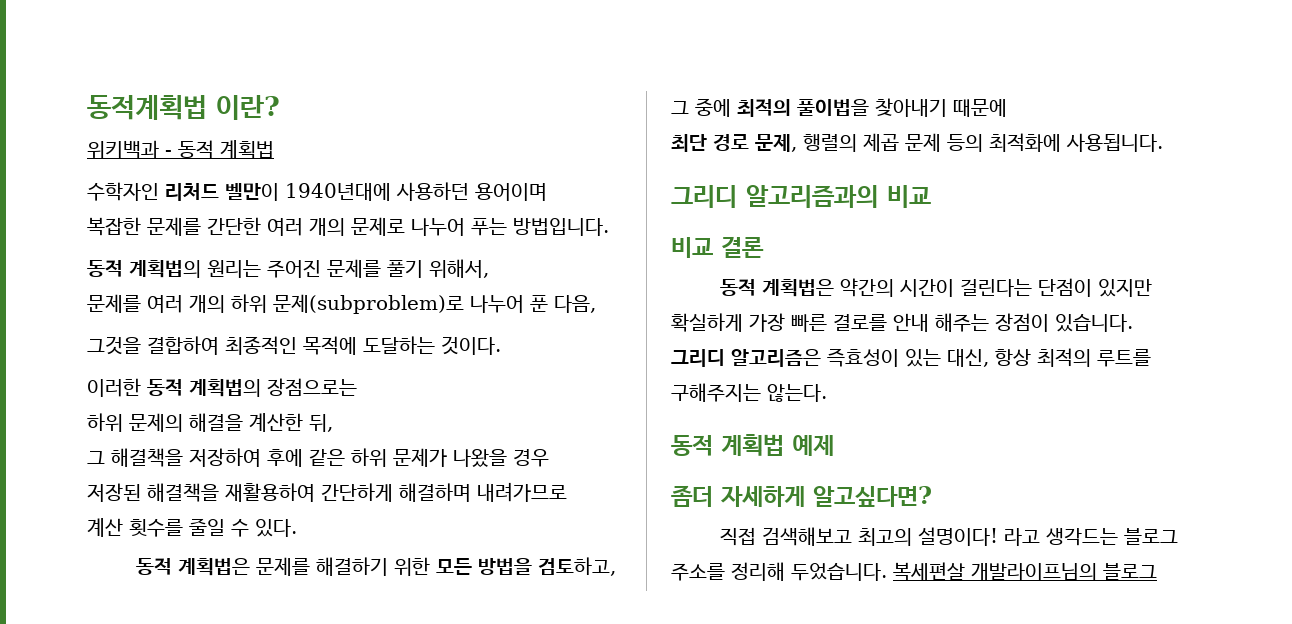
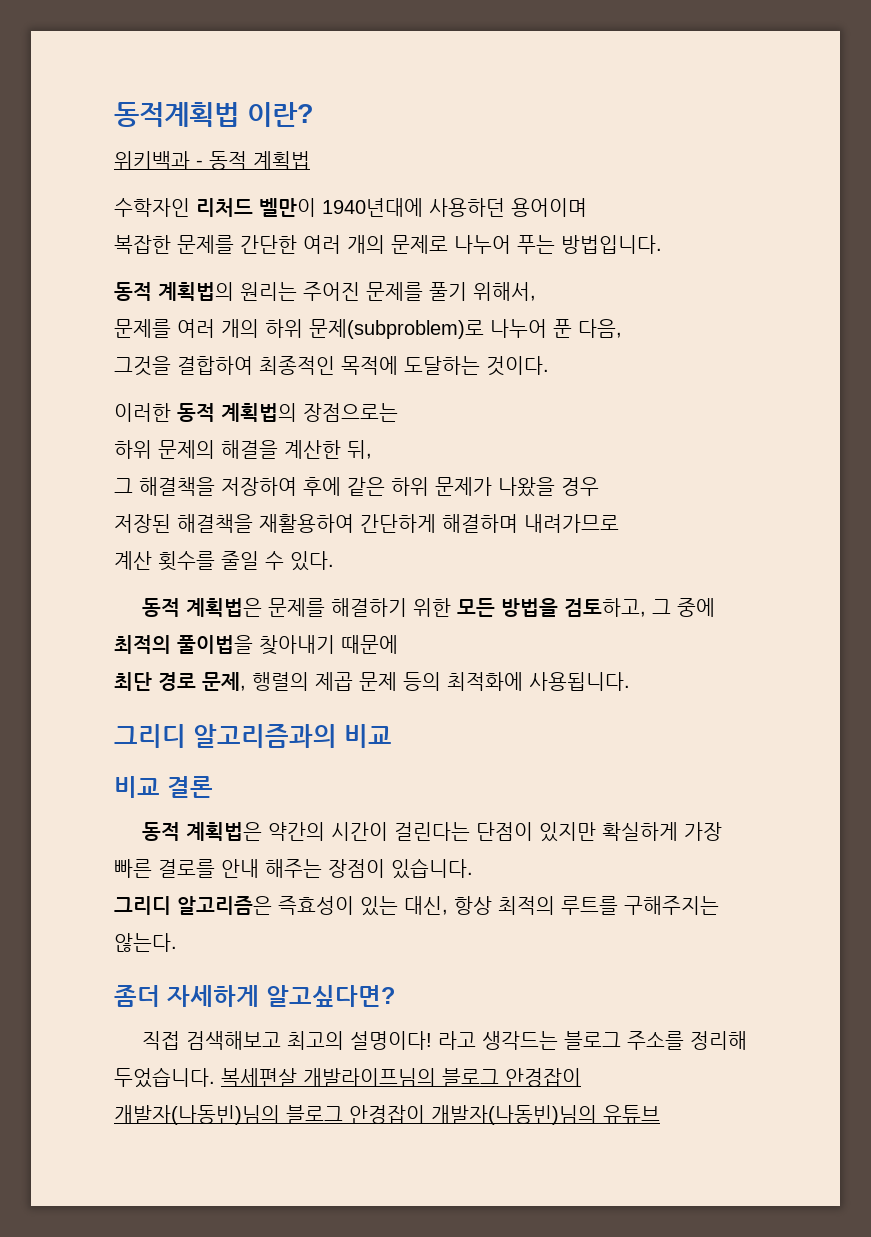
- 동적 계획법 예제
- 복세편살 개발라이프님의 블로그
+ 복세편살 개발라이프님의 블로그 안경잡이 개발자(나동빈)님의 블로그 안경잡이 개발자(나동빈)님의 유튜브

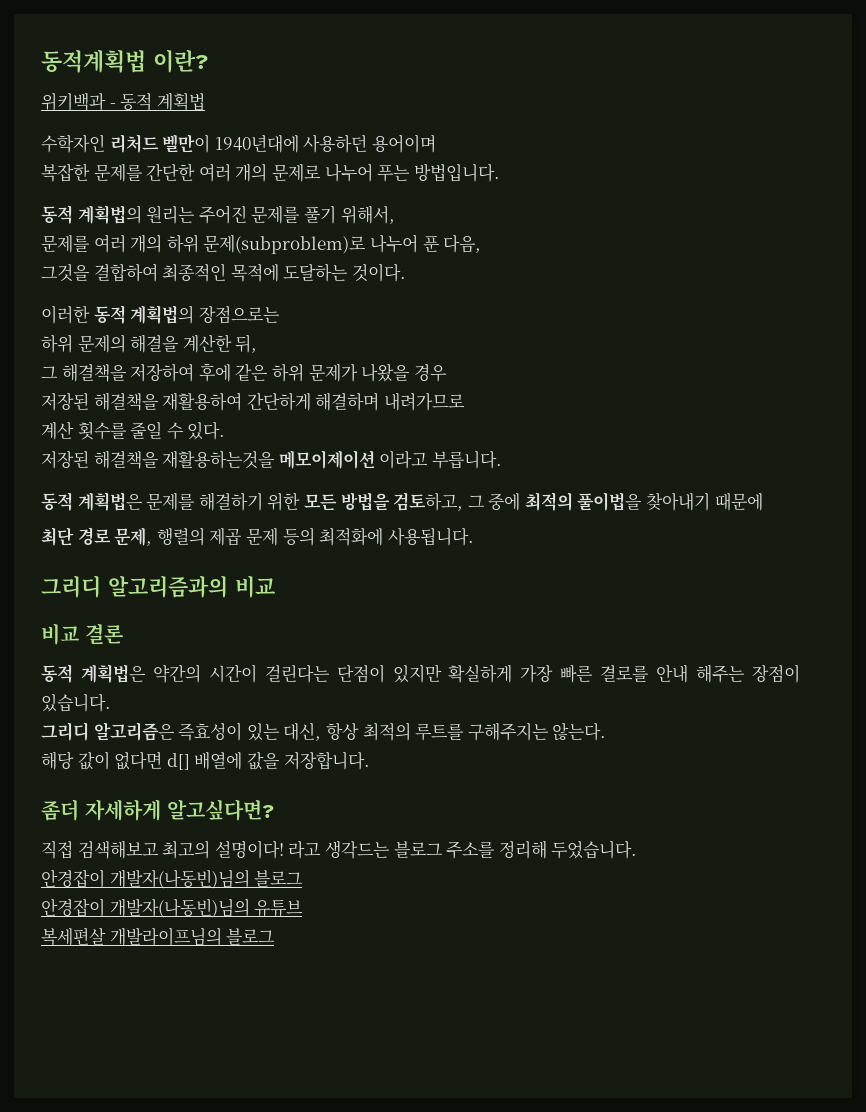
+ 저장된 해결책을 재활용하는것을 메모이제이션 이라고 부릅니다.
+ 해당 값이 없다면 d[] 배열에 값을 저장합니다.
- 라고 생각드는 블로그 주소를 정리해 두었습니다. 복세편살 개발라이프님의 블로그 안경잡이 개발자(나동빈)님의 블로그 안경잡이 개발자(나동빈)님의 유튜브
+ 라고 생각드는 블로그 주소를 정리해 두었습니다.
+ 안경잡이 개발자(나동빈)님의 블로그
+ 안경잡이 개발자(나동빈)님의 유튜브
+ 복세편살 개발라이프님의 블로그

